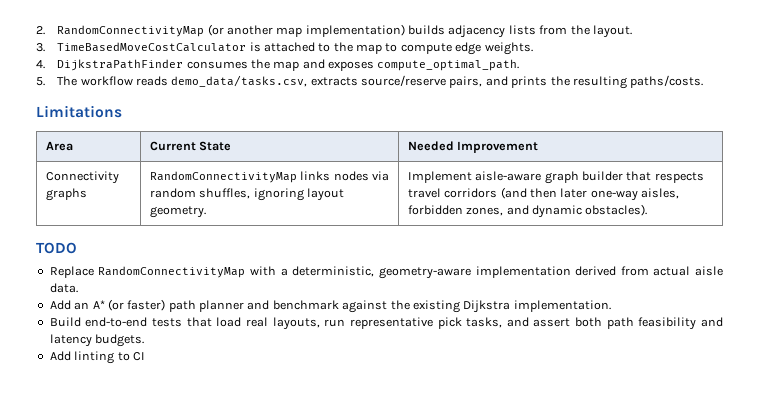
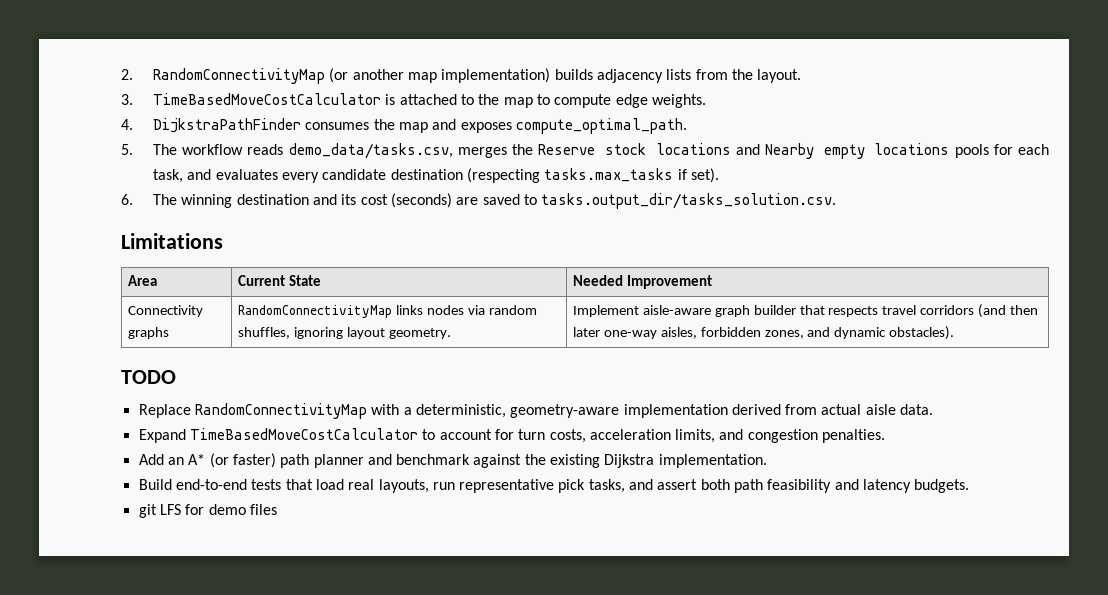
- 5. The workflow reads demo_data/tasks.csv, extracts source/reserve pairs, and prints the resulting paths/costs.
+ 5. The workflow reads demo_data/tasks.csv, merges the Reserve stock locations and Nearby empty locations pools for each task, and evaluates every candidate destination (respecting tasks.max_tasks if set).
+ 6. The winning destination and its cost (seconds) are saved to tasks.output_dir/tasks_solution.csv.
+ Expand TimeBasedMoveCostCalculator to account for turn costs, acceleration limits, and congestion penalties.
- Add linting to CI
+ git LFS for demo files

